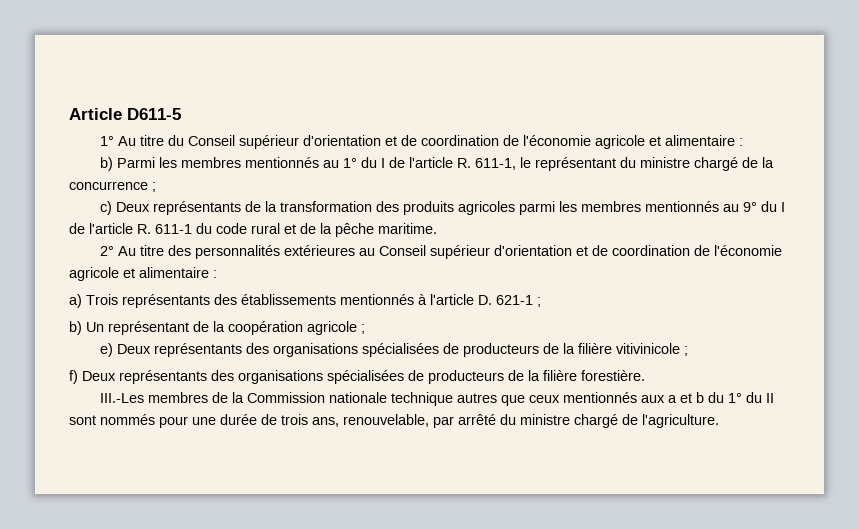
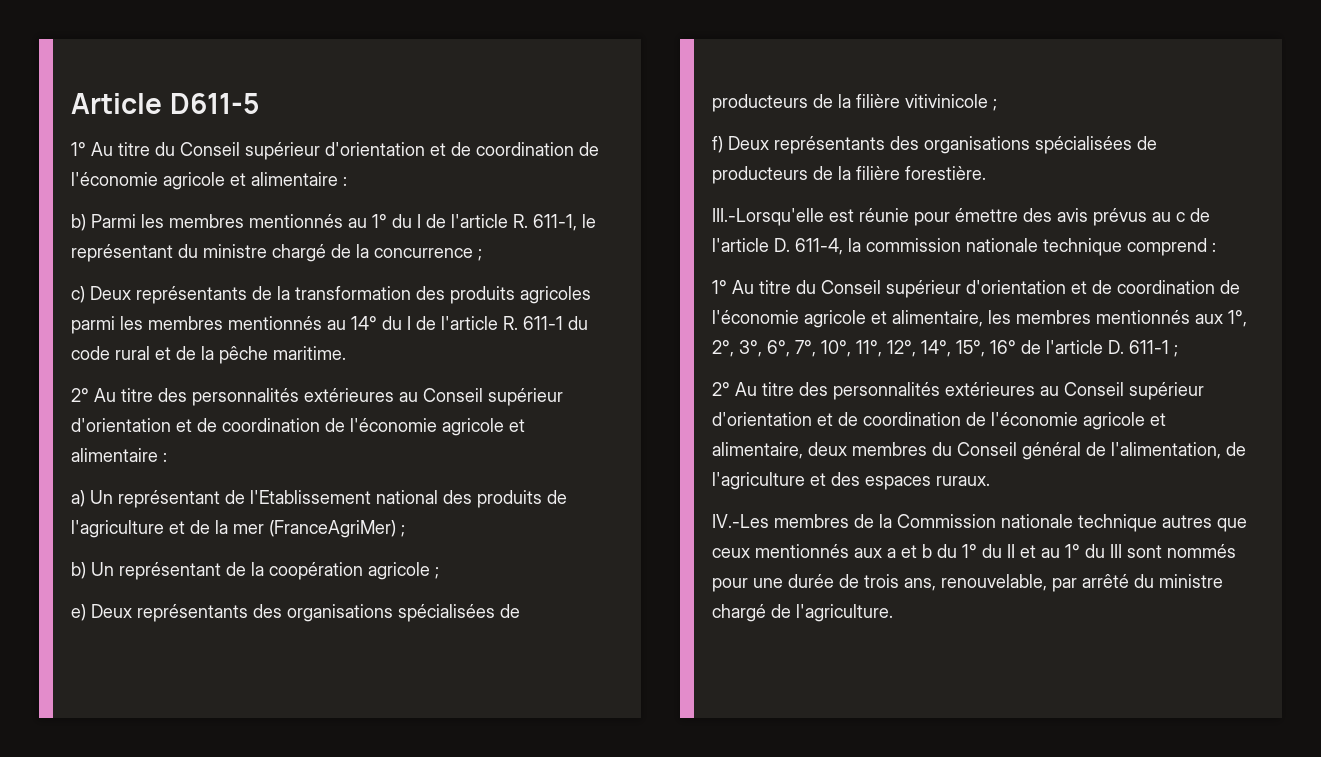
- c) Deux représentants de la transformation des produits agricoles parmi les membres mentionnés au 9° du I de l'article R. 611-1 du code rural et de la pêche maritime.
+ c) Deux représentants de la transformation des produits agricoles parmi les membres mentionnés au 14° du I de l'article R. 611-1 du code rural et de la pêche maritime.
- a) Trois représentants des établissements mentionnés à l'article D. 621-1 ;
+ a) Un représentant de l'Etablissement national des produits de l'agriculture et de la mer (FranceAgriMer) ;
- III.-Les membres de la Commission nationale technique autres que ceux mentionnés aux a et b du 1° du II sont nommés pour une durée de trois ans, renouvelable, par arrêté du ministre chargé de l'agriculture.
+ III.-Lorsqu'elle est réunie pour émettre des avis prévus au c de l'article D. 611-4, la commission nationale technique comprend :
+ 1° Au titre du Conseil supérieur d'orientation et de coordination de l'économie agricole et alimentaire, les membres mentionnés aux 1°, 2°, 3°, 6°, 7°, 10°, 11°, 12°, 14°, 15°, 16° de l'article D. 611-1 ;
+ 2° Au titre des personnalités extérieures au Conseil supérieur d'orientation et de coordination de l'économie agricole et alimentaire, deux membres du Conseil général de l'alimentation, de l'agriculture et des espaces ruraux.
+ IV.-Les membres de la Commission nationale technique autres que ceux mentionnés aux a et b du 1° du II et au 1° du III sont nommés pour une durée de trois ans, renouvelable, par arrêté du ministre chargé de l'agriculture.

